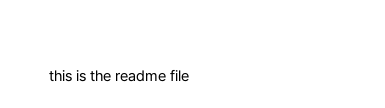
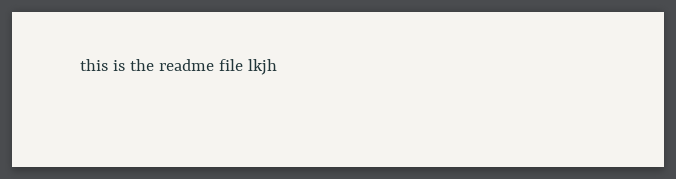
- this is the readme file
+ this is the readme file lkjh

